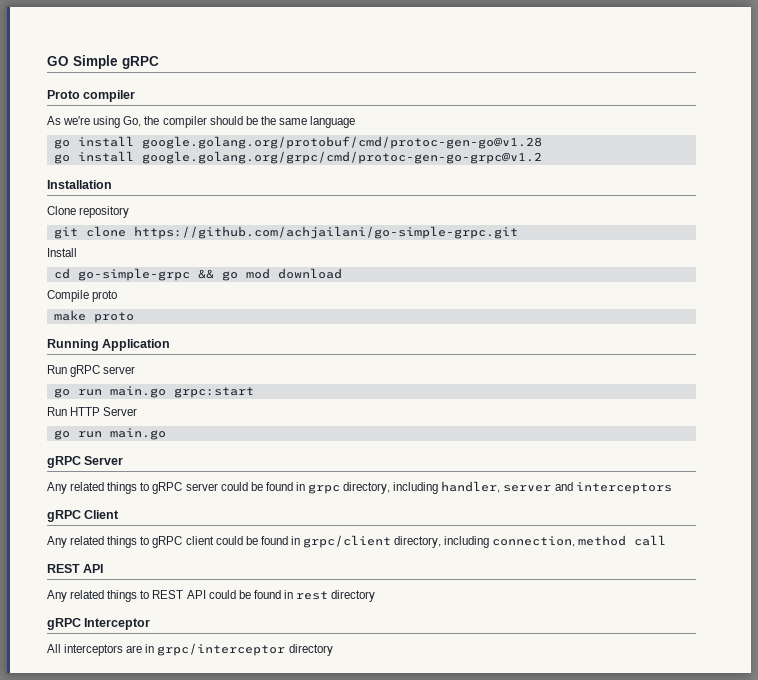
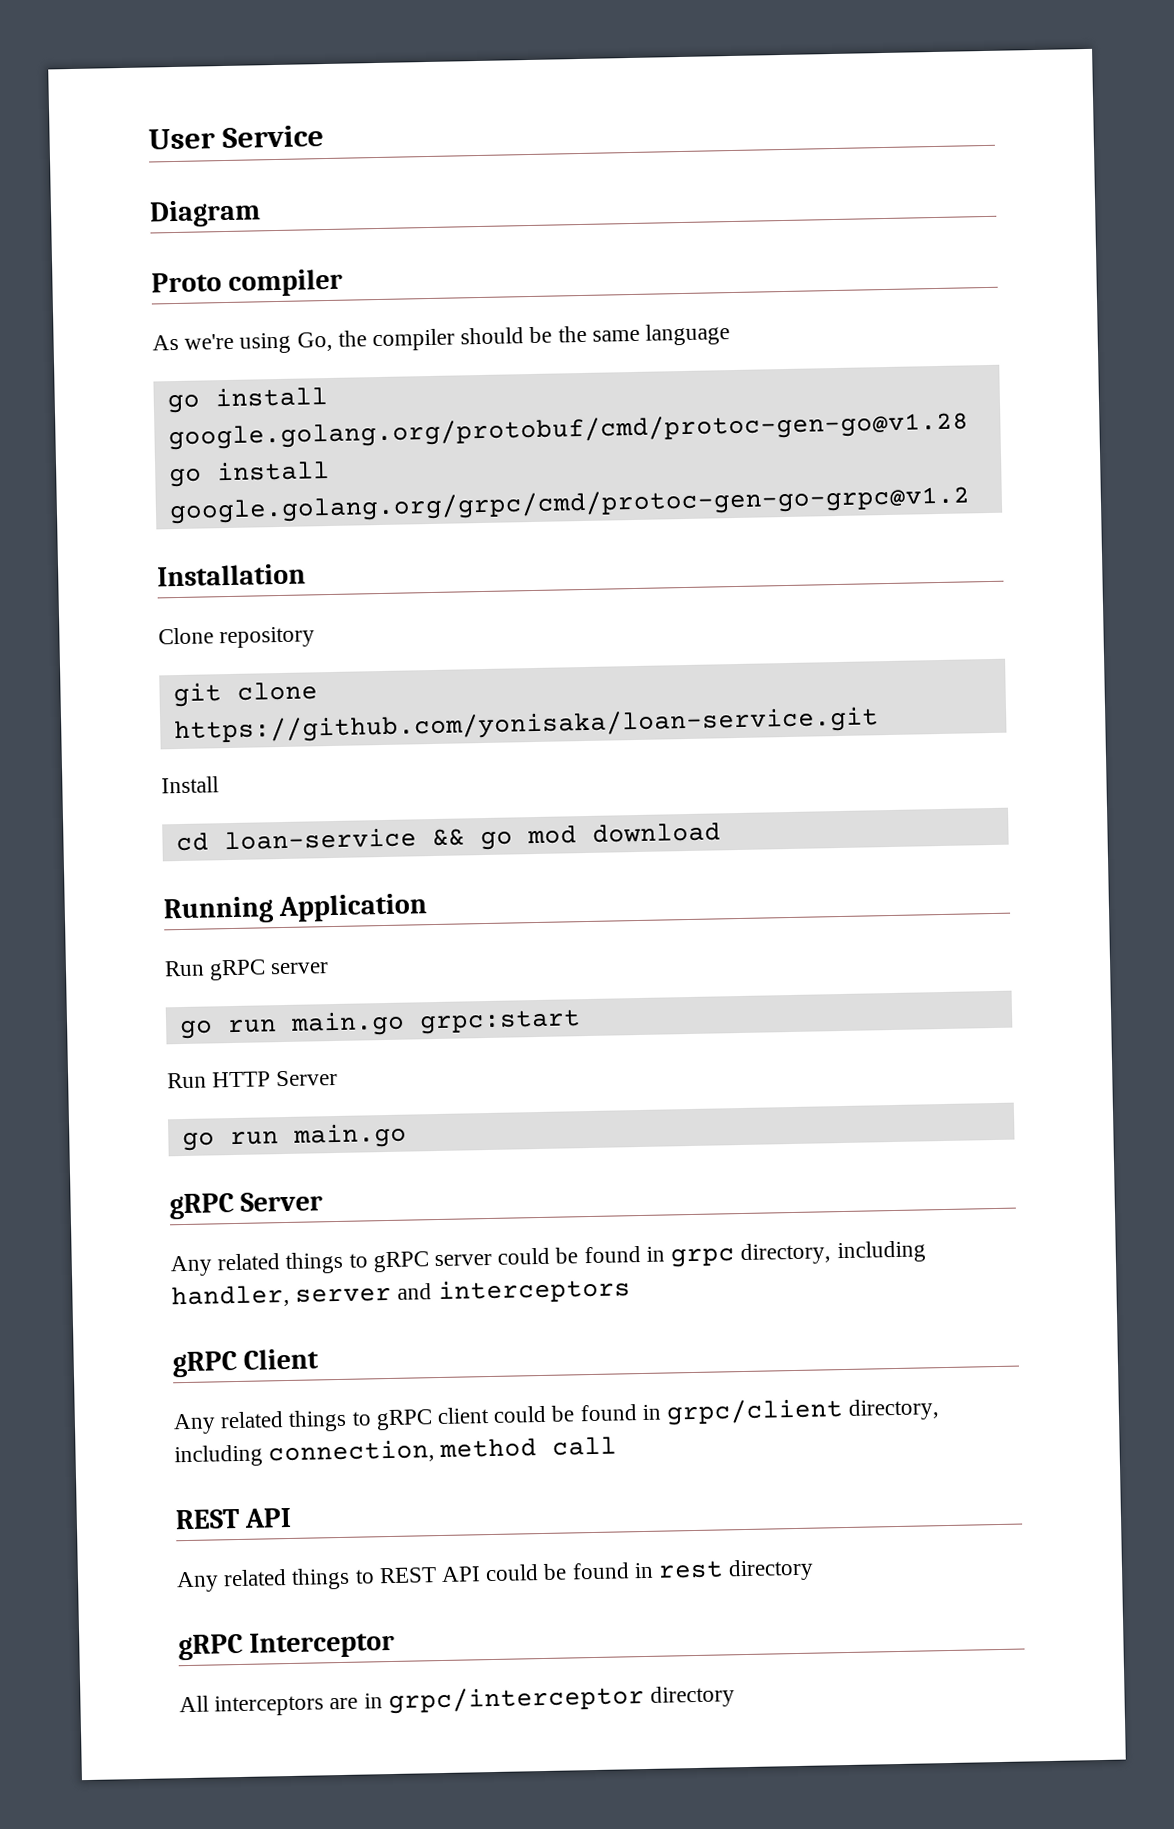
- GO Simple gRPC
+ User Service
+ Diagram
- git clone https://github.com/achjailani/go-simple-grpc.git
+ git clone https://github.com/yonisaka/loan-service.git
- cd go-simple-grpc && go mod download
+ cd loan-service && go mod download
- Compile proto
- make proto

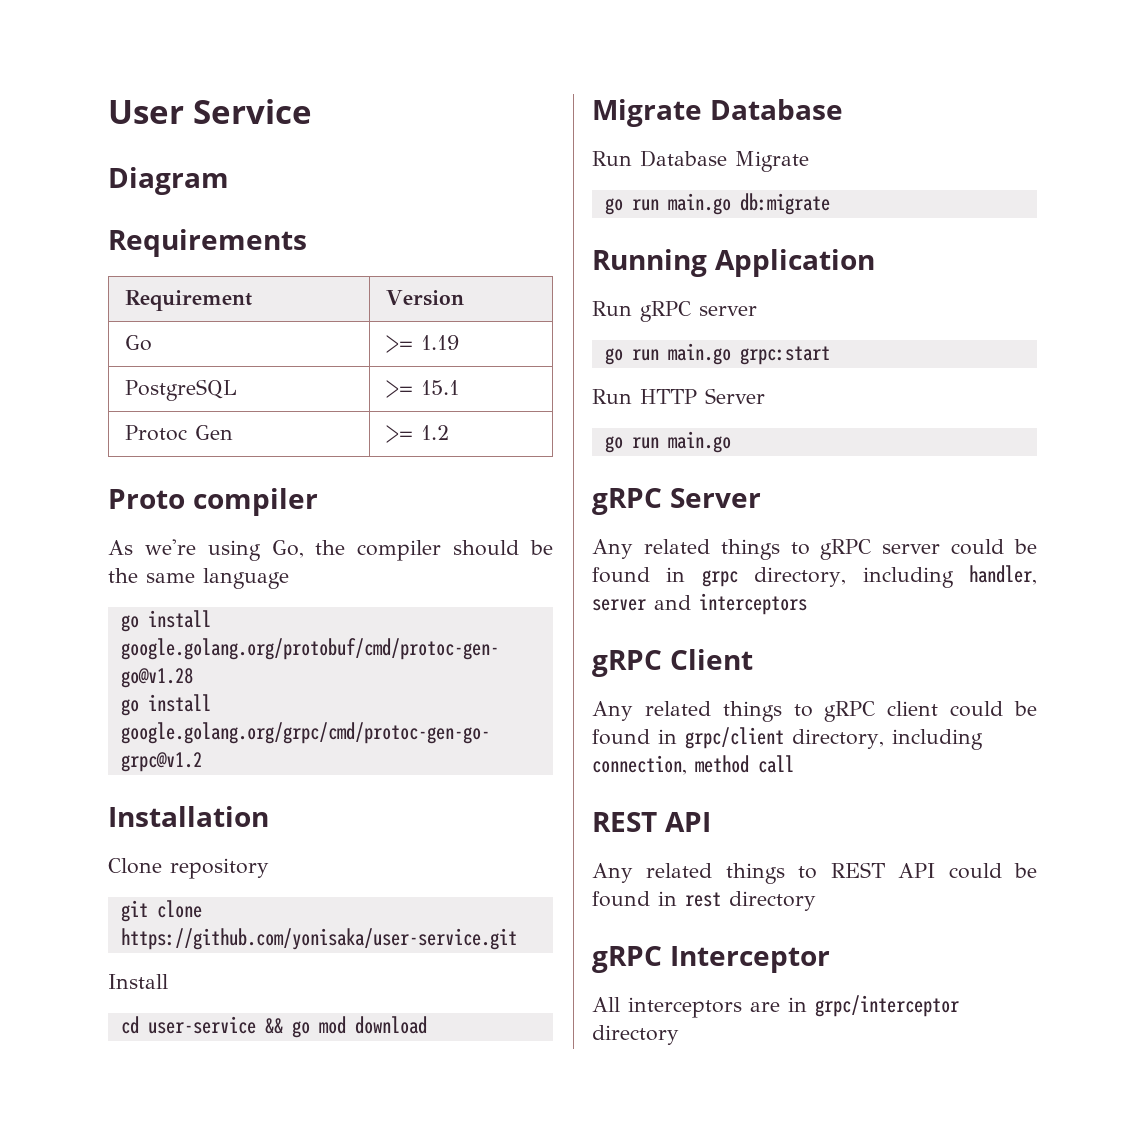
+ Requirements
+ Requirement | Version
+ Go | >= 1.19
+ PostgreSQL | >= 15.1
+ Protoc Gen | >= 1.2
- git clone https://github.com/yonisaka/loan-service.git
+ git clone https://github.com/yonisaka/user-service.git
- cd loan-service && go mod download
+ cd user-service && go mod download
+ Migrate Database
+ Run Database Migrate
+ go run main.go db:migrate

